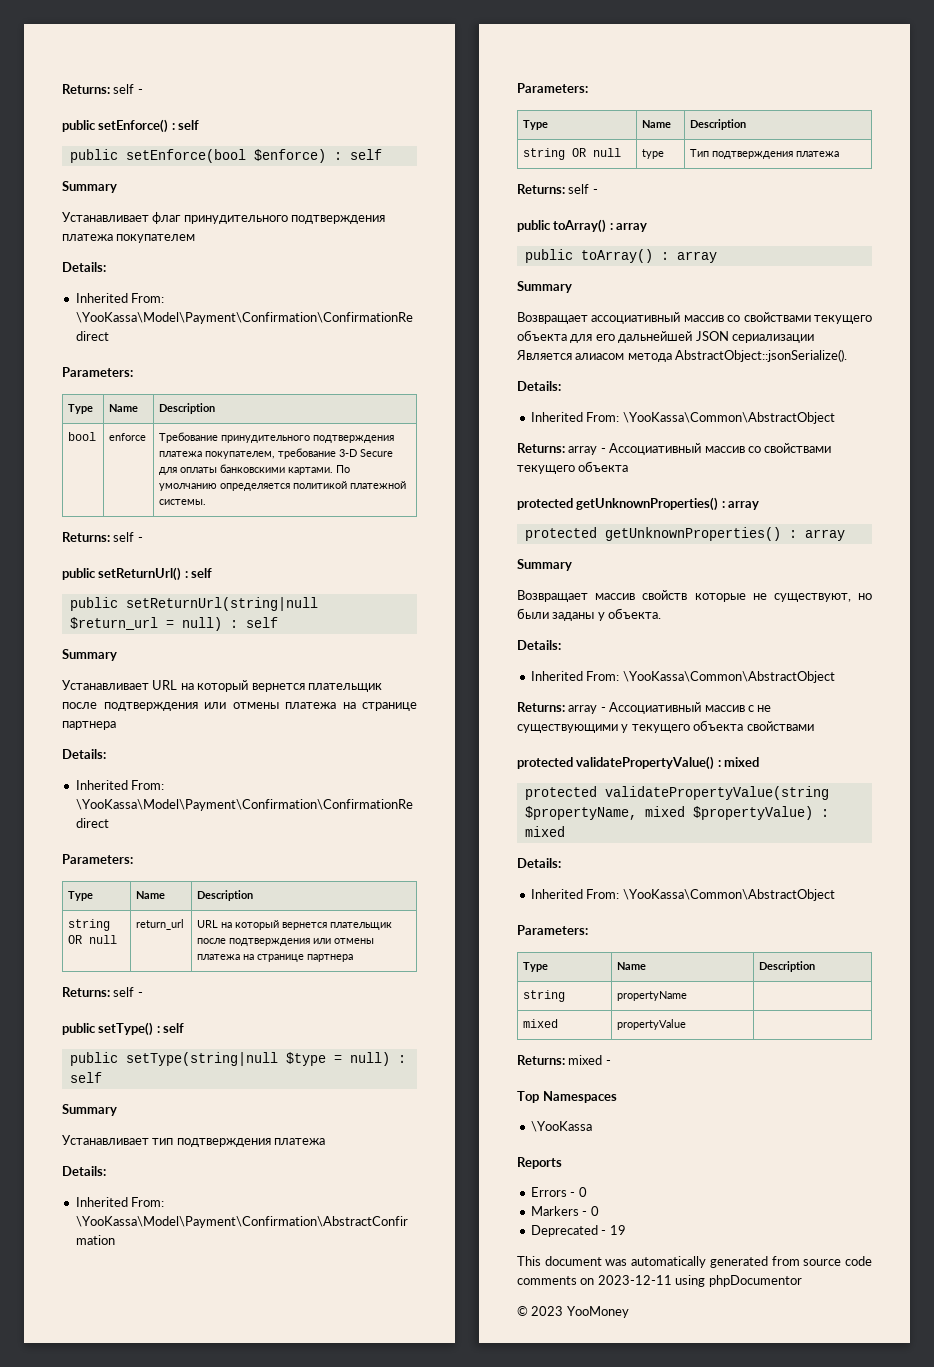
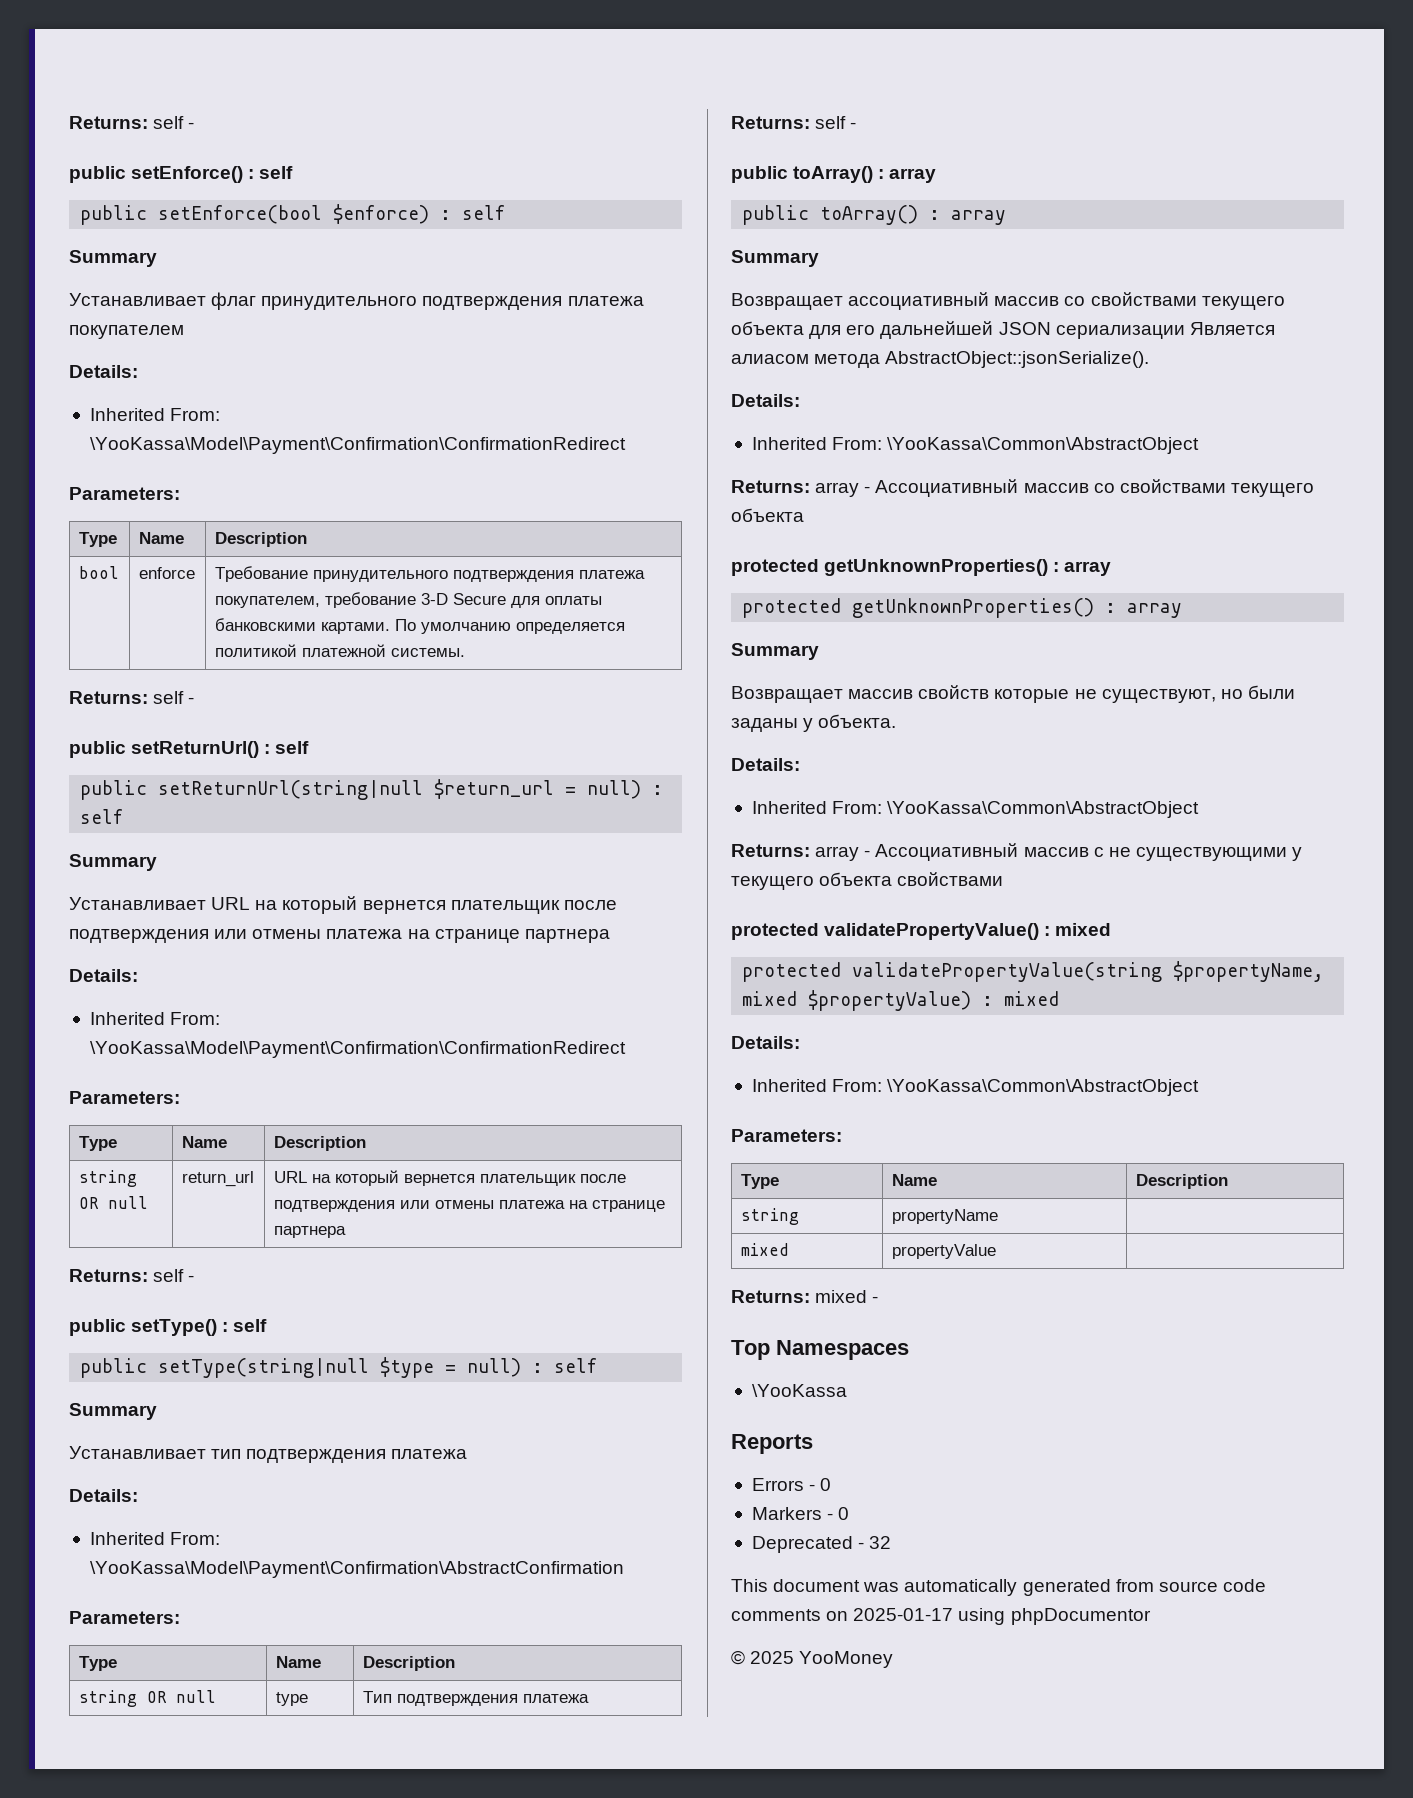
- Deprecated - 19
+ Deprecated - 32
- This document was automatically generated from source code comments on 2023-12-11 using phpDocumentor
+ This document was automatically generated from source code comments on 2025-01-17 using phpDocumentor
- © 2023 YooMoney
+ © 2025 YooMoney

